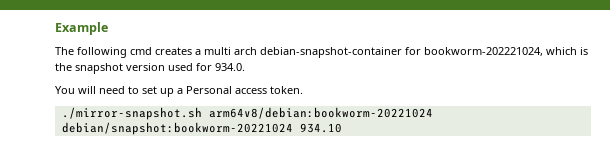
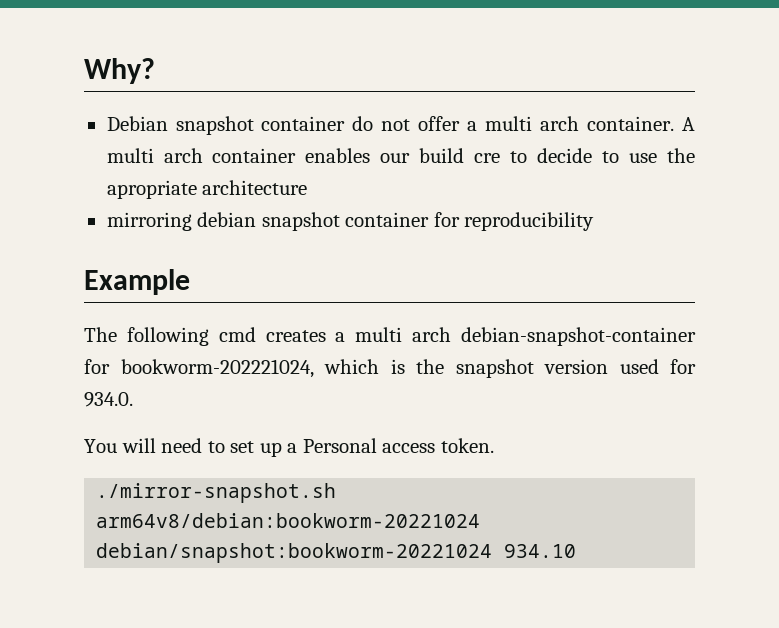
+ Why?
+ Debian snapshot container do not offer a multi arch container. A multi arch container enables our build cre to decide to use the apropriate architecture
+ mirroring debian snapshot container for reproducibility

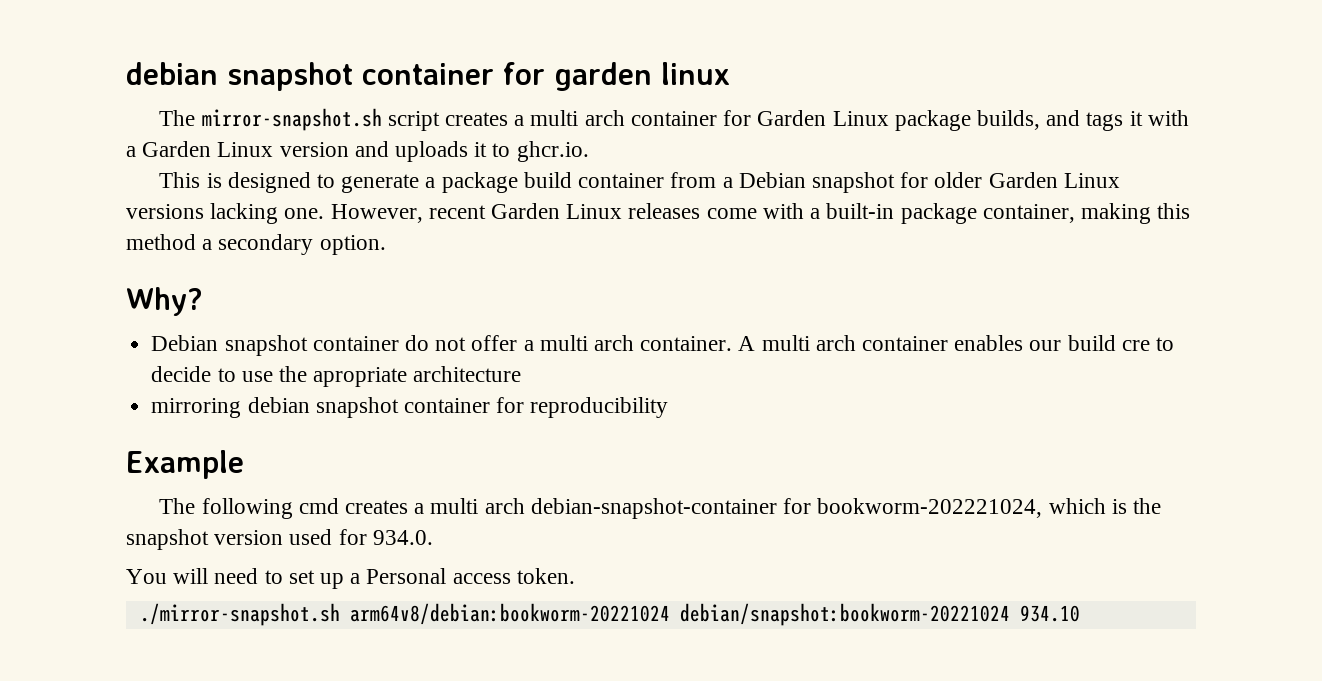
+ debian snapshot container for garden linux
+ The mirror-snapshot.sh script creates a multi arch container for Garden Linux package builds, and tags it with a Garden Linux version and uploads it to ghcr.io.
+ This is designed to generate a package build container from a Debian snapshot for older Garden Linux versions lacking one. However, recent Garden Linux releases come with a built-in package container, making this method a secondary option.

